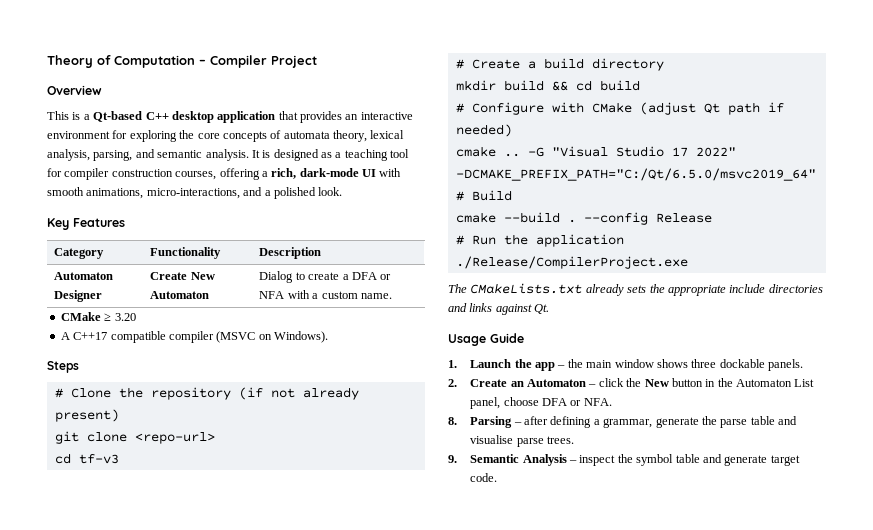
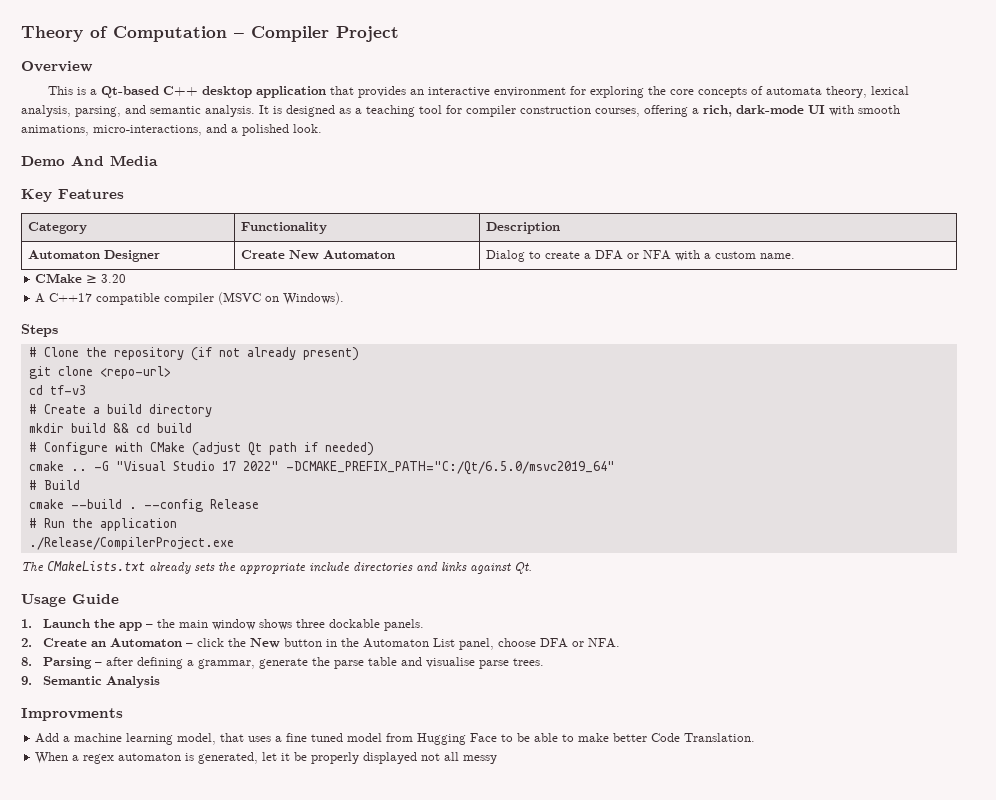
+ Demo And Media
- 9. Semantic Analysis – inspect the symbol table and generate target code.
+ 9. Semantic Analysis
+ Improvments
+ Add a machine learning model, that uses a fine tuned model from Hugging Face to be able to make better Code Translation.
+ When a regex automaton is generated, let it be properly displayed not all messy

